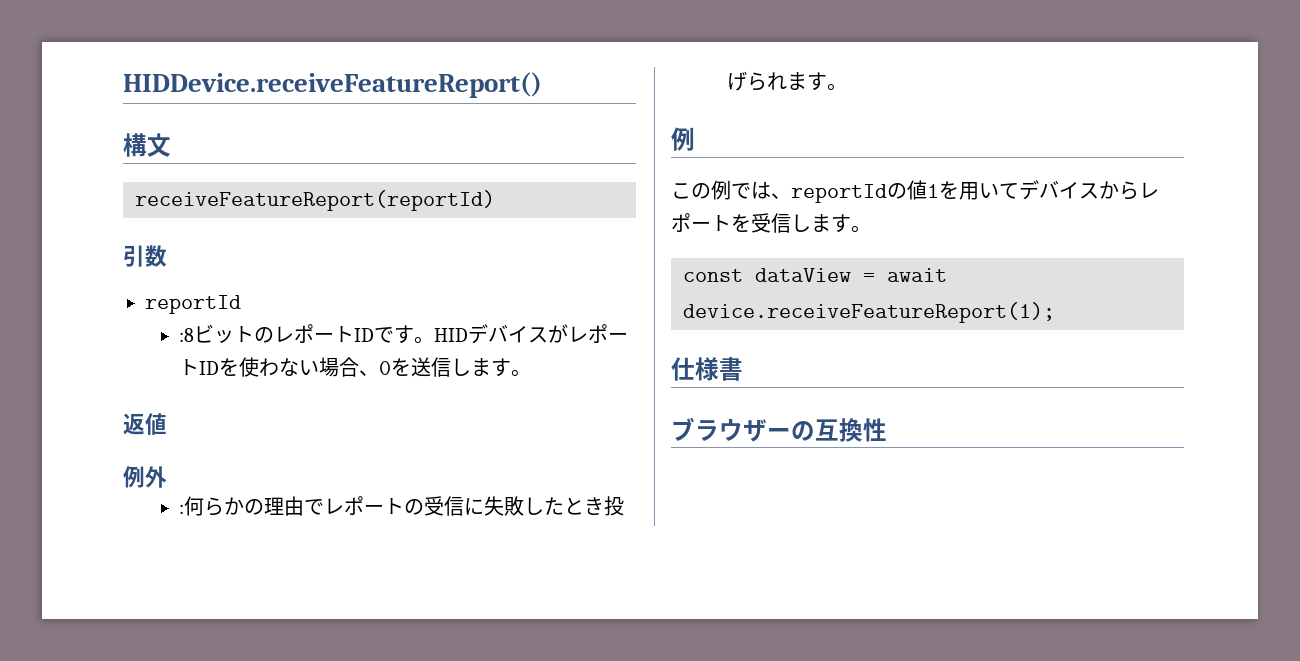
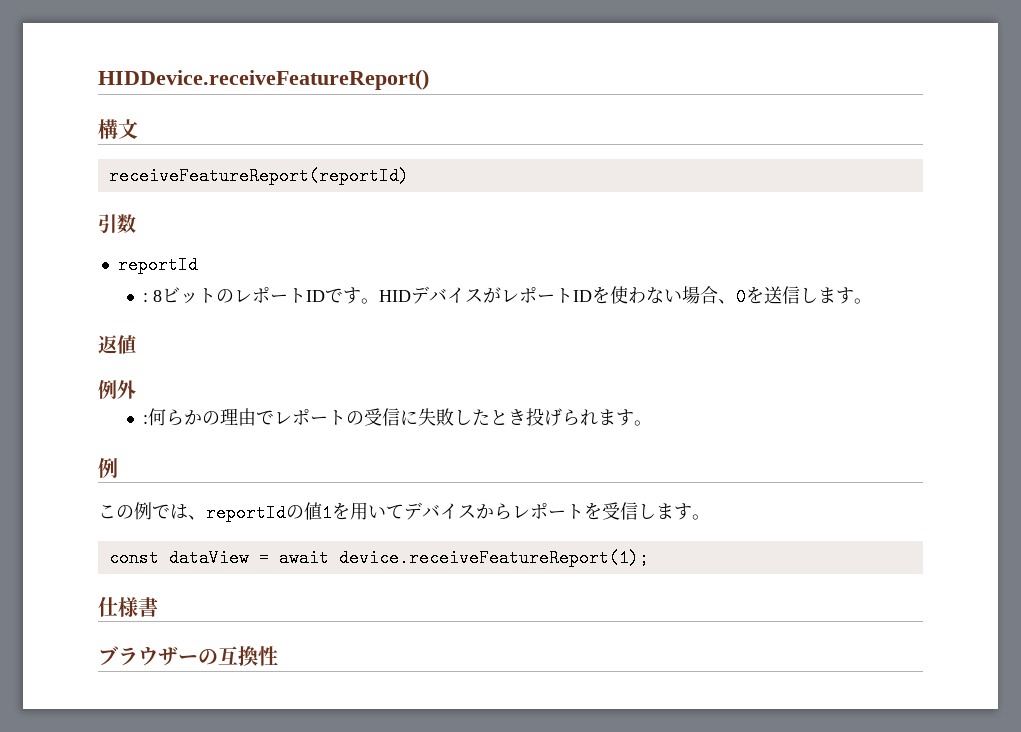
- :8ビットのレポートIDです。
+ : 8ビットのレポートIDです。

